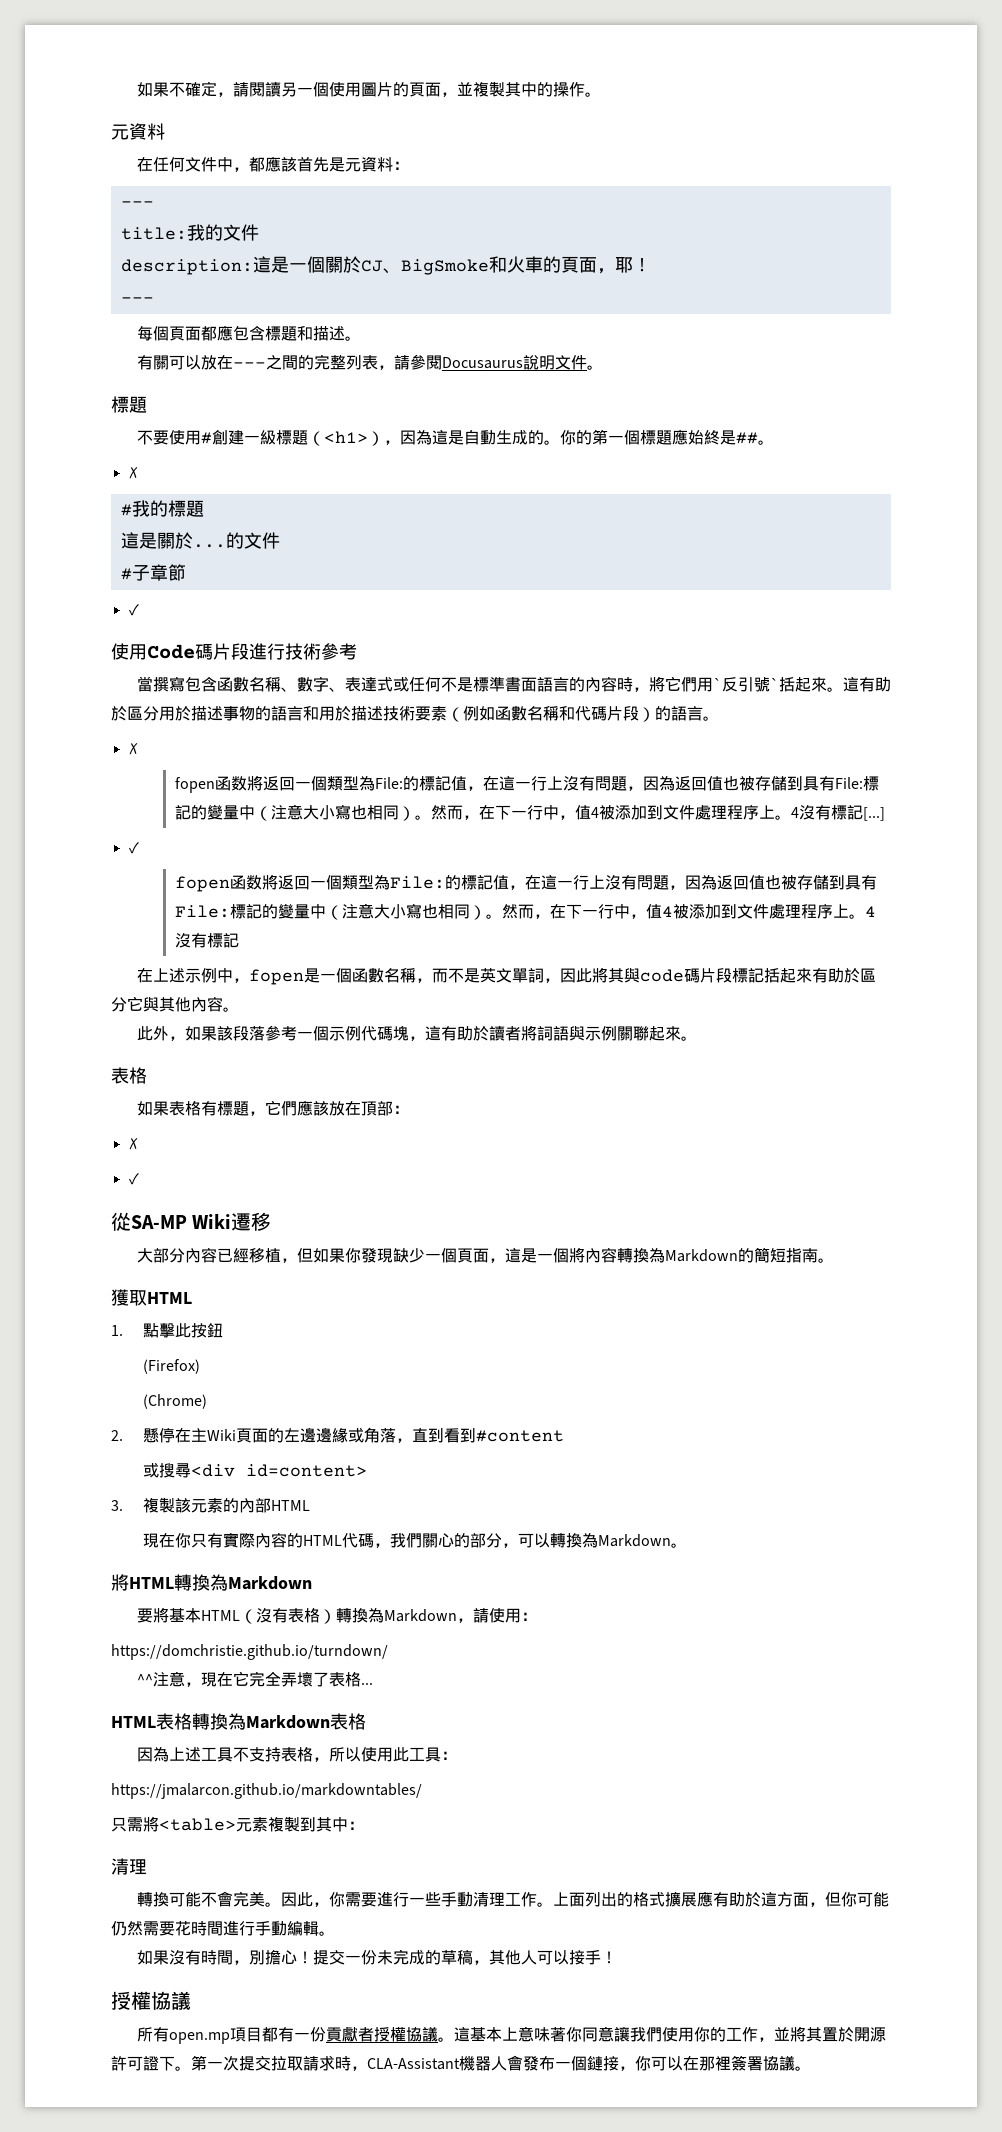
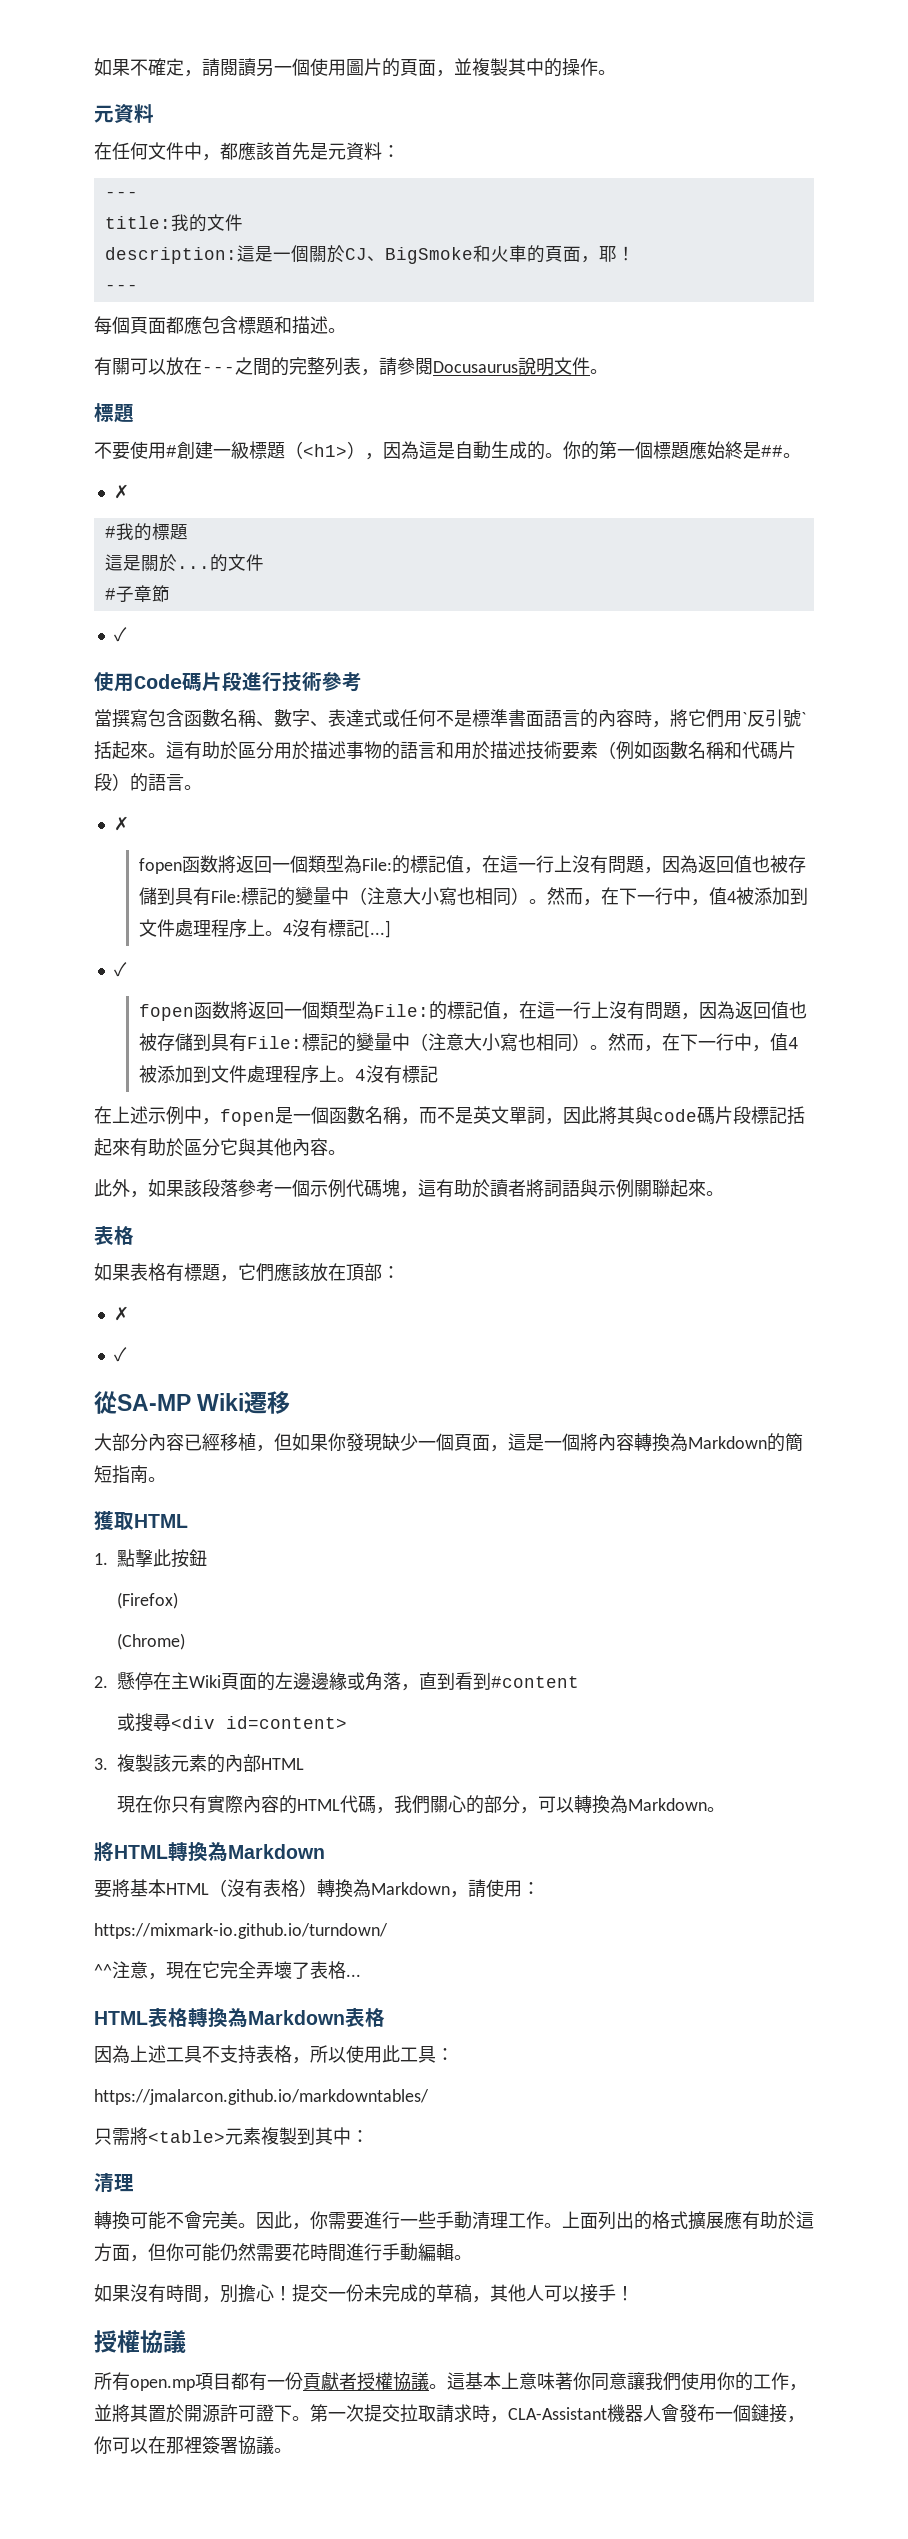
- https://domchristie.github.io/turndown/
+ https://mixmark-io.github.io/turndown/

